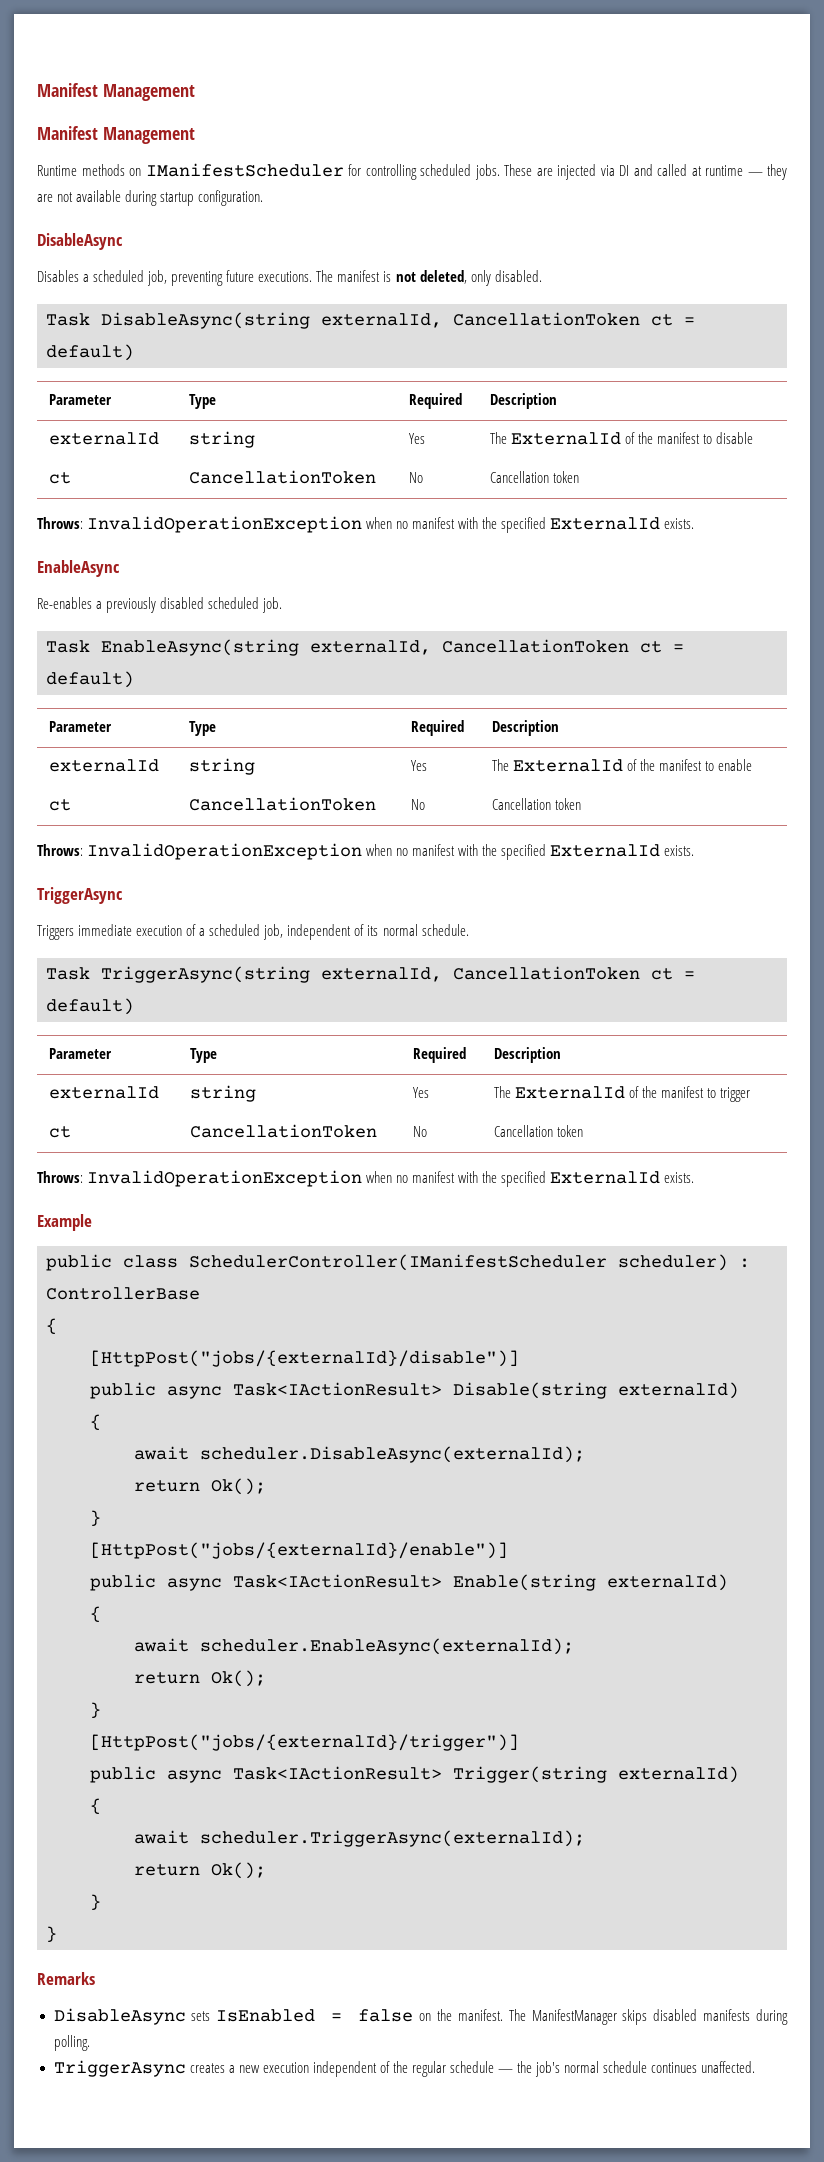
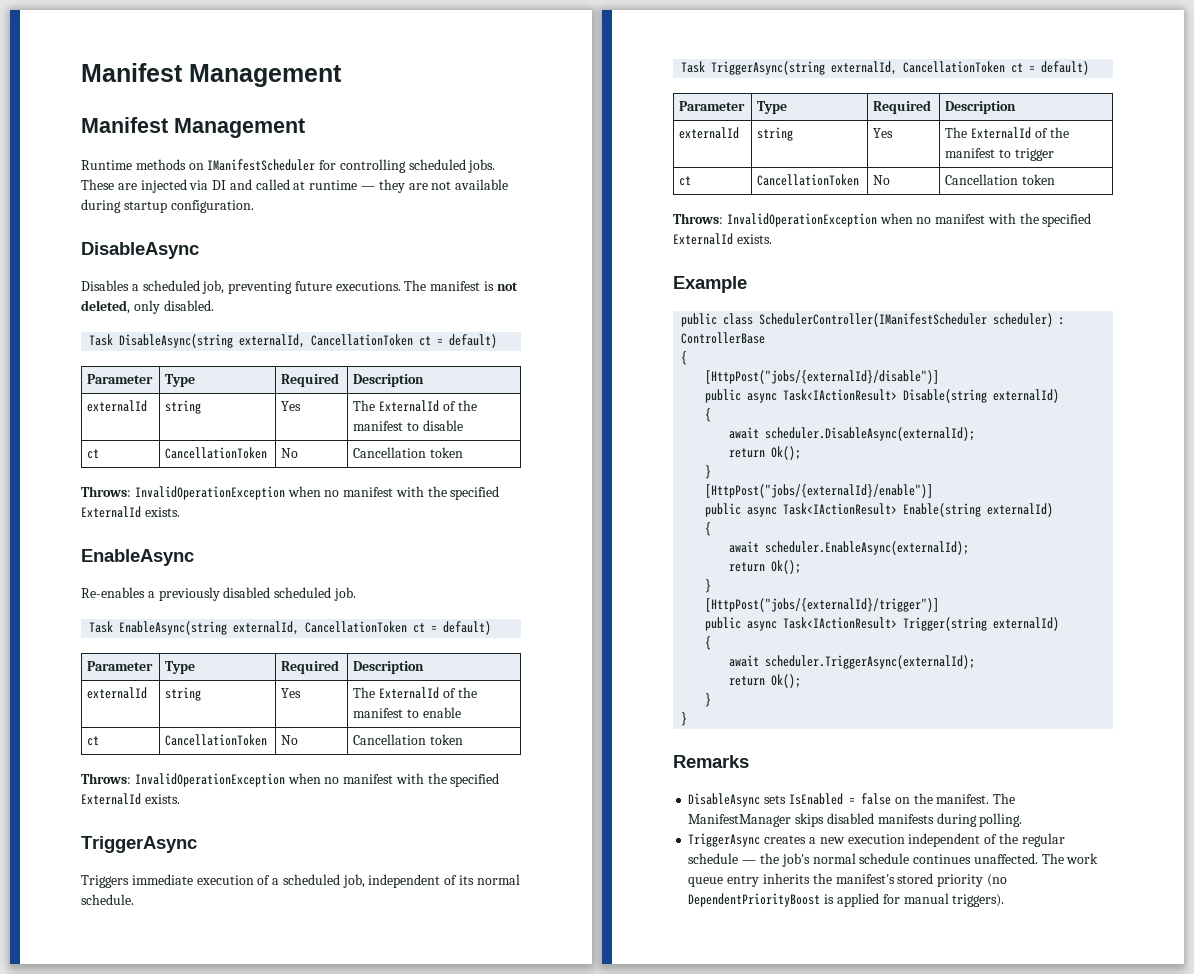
+ The work queue entry inherits the manifest's stored priority (no DependentPriorityBoost is applied for manual triggers).

